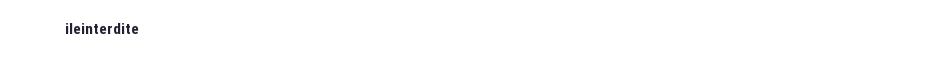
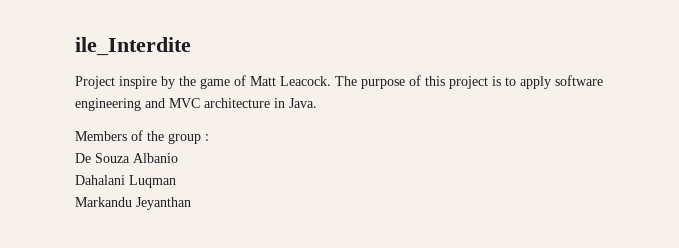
- ileinterdite
+ ile_Interdite
+ Project inspire by the game of Matt Leacock. The purpose of this project is to apply software engineering and MVC architecture in Java.
+ Members of the group :
+ De Souza Albanio
+ Dahalani Luqman
+ Markandu Jeyanthan

